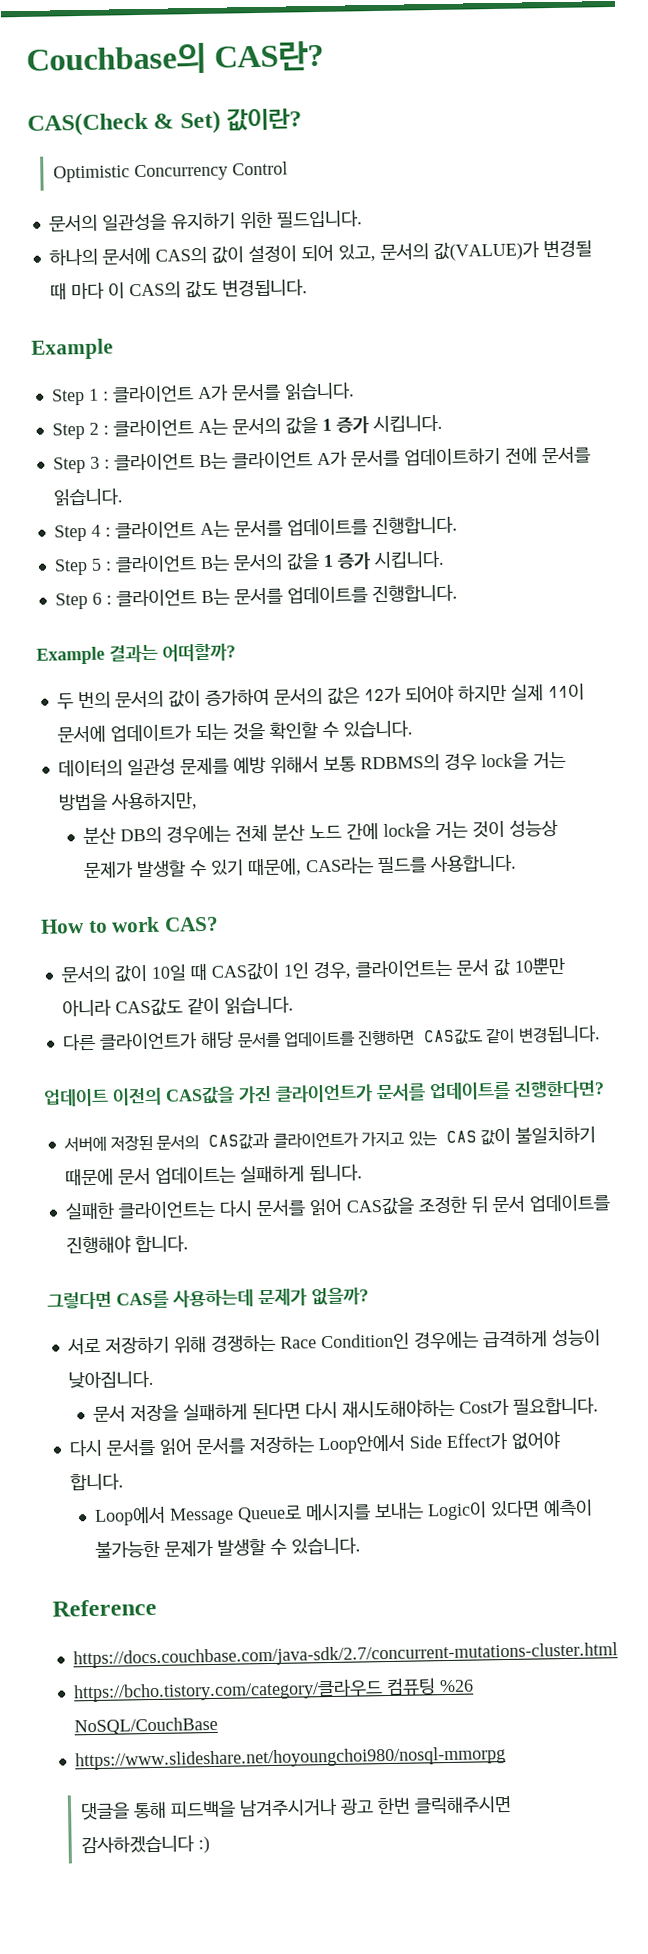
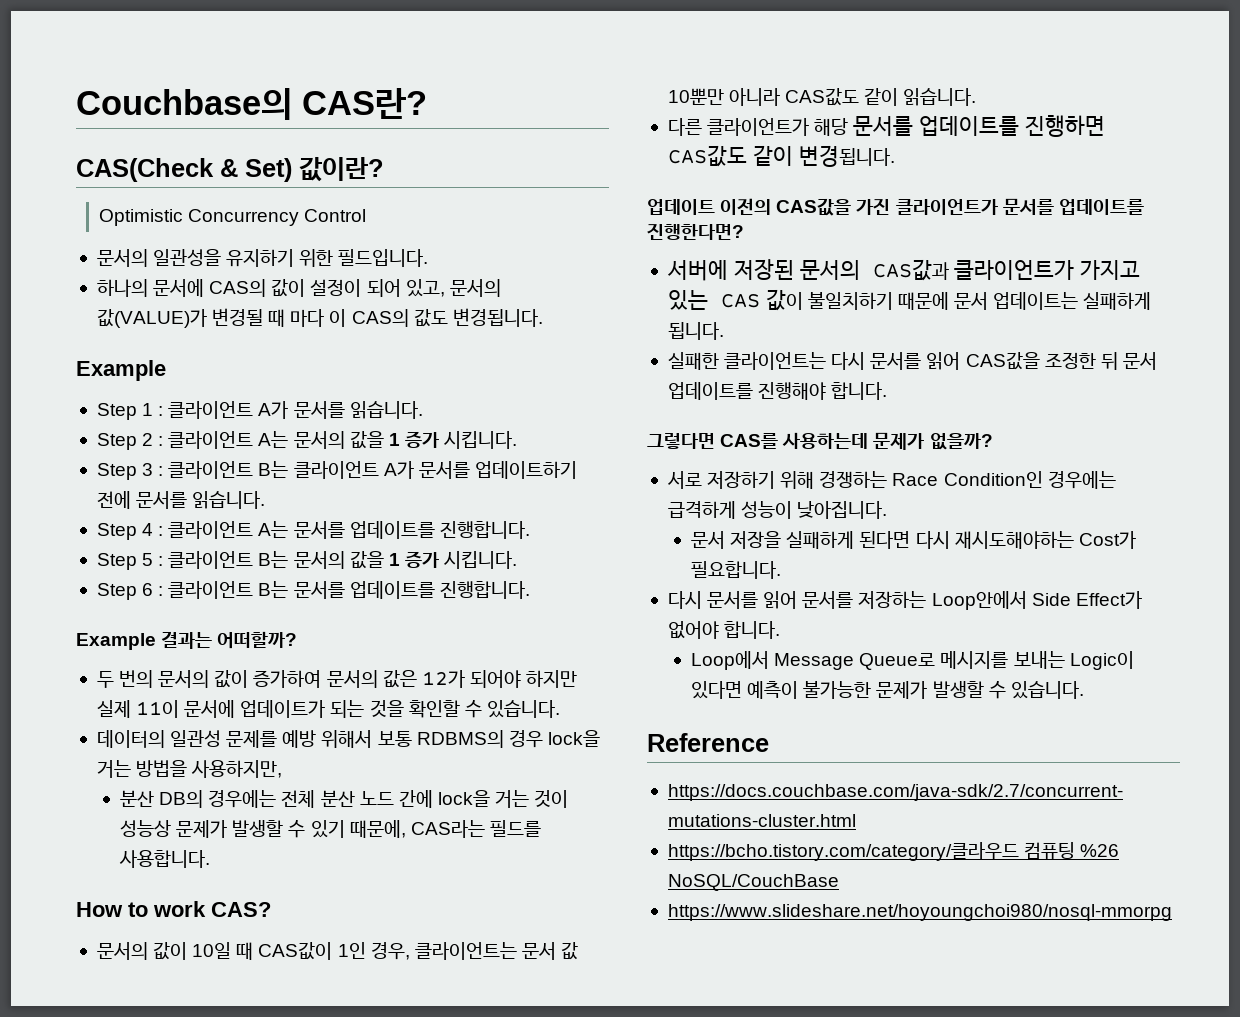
- 댓글을 통해 피드백을 남겨주시거나 광고 한번 클릭해주시면 감사하겠습니다 :)

